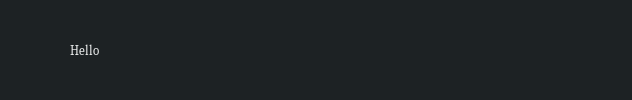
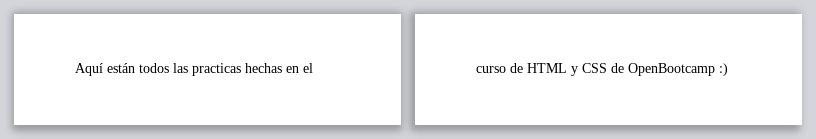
- Hello
+ Aquí están todos las practicas hechas en el curso de HTML y CSS de OpenBootcamp :)

